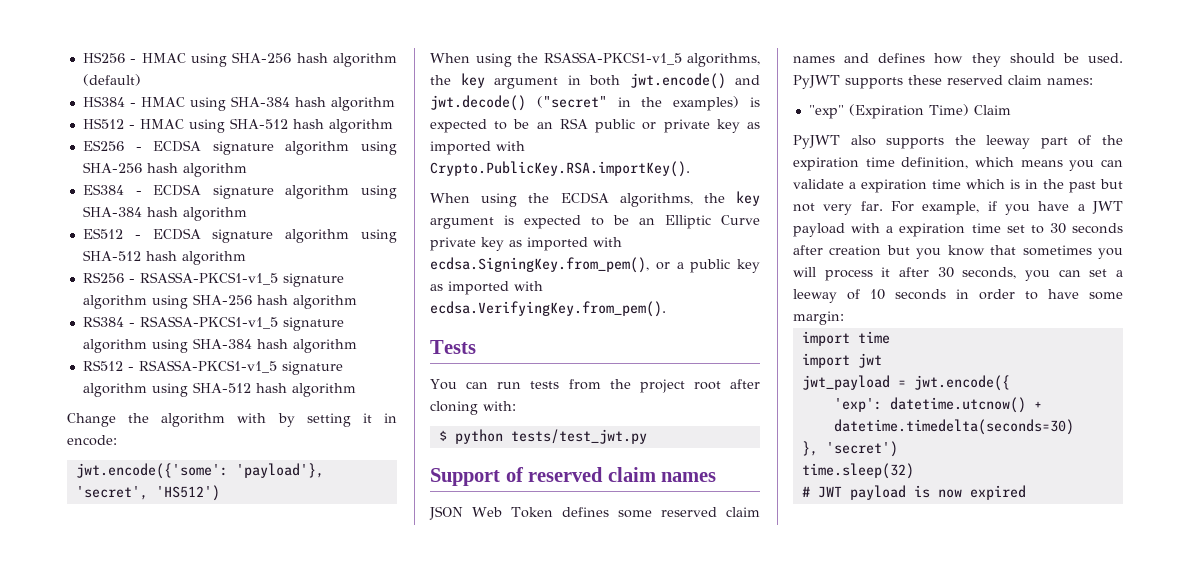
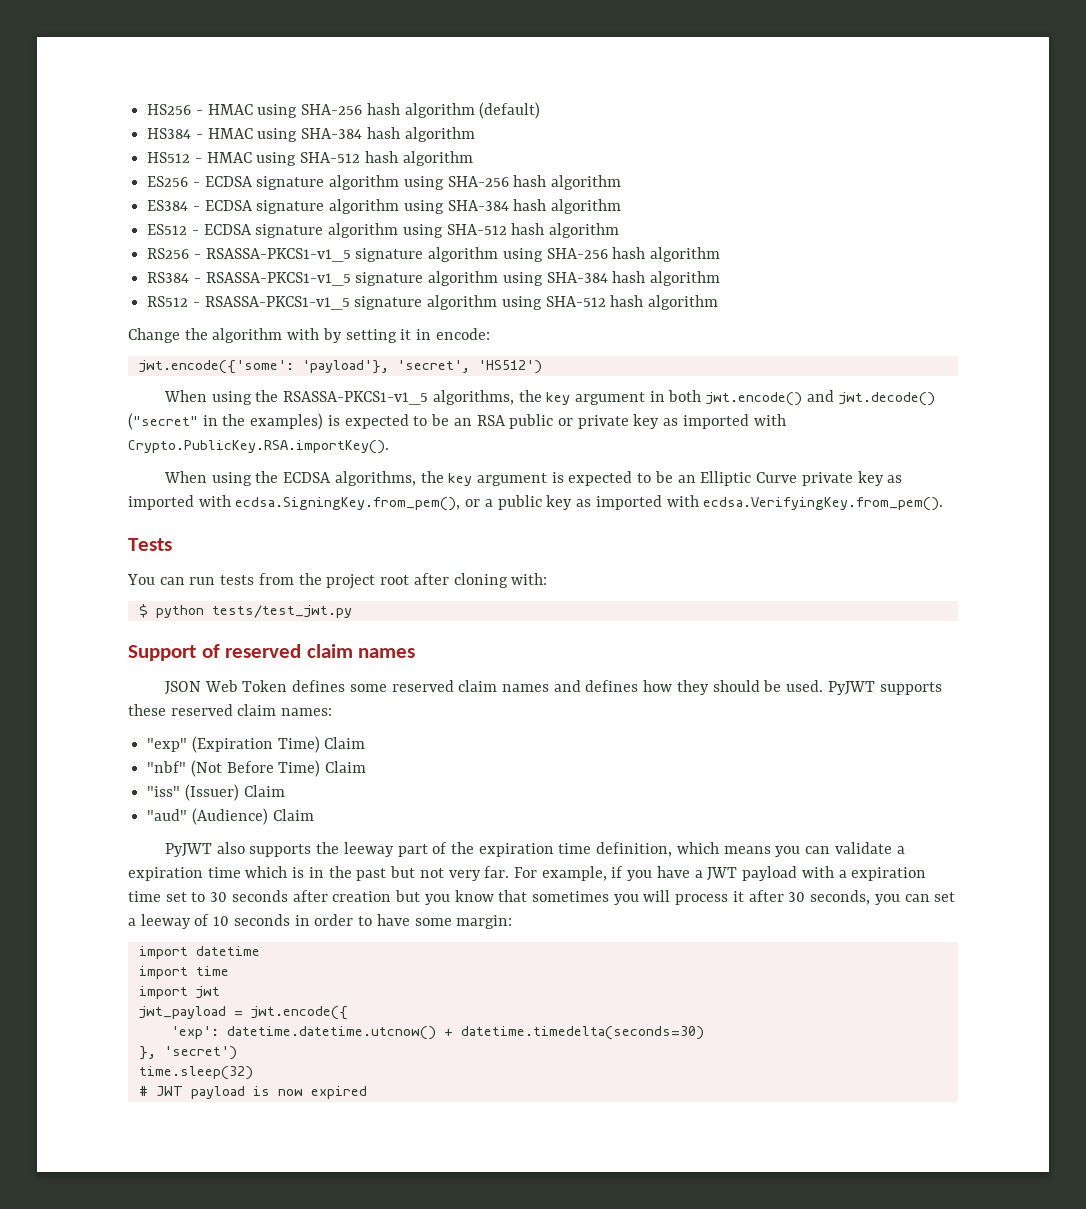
+ "nbf" (Not Before Time) Claim
+ "iss" (Issuer) Claim
+ "aud" (Audience) Claim
+ import datetime
- 'exp': datetime.utcnow() + datetime.timedelta(seconds=30)
+ 'exp': datetime.datetime.utcnow() + datetime.timedelta(seconds=30)

